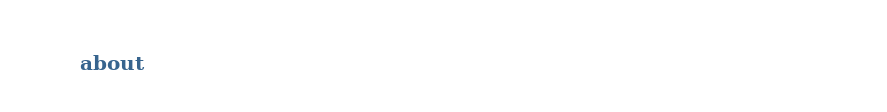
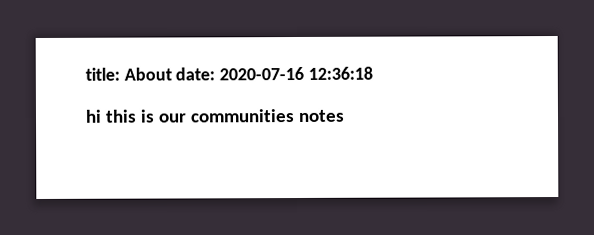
- about
+ title: About date: 2020-07-16 12:36:18
+ hi this is our communities notes

